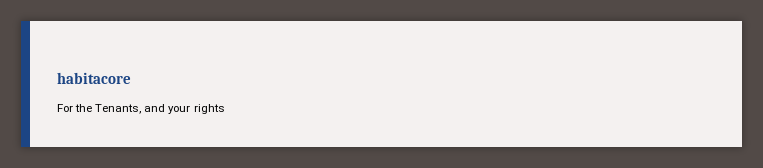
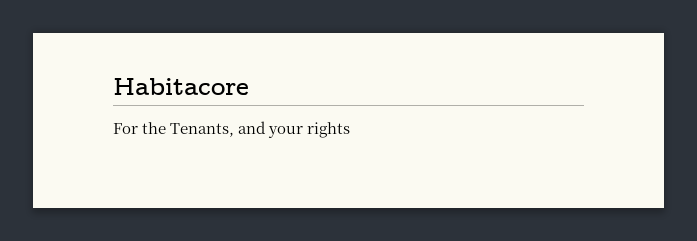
- habitacore
+ Habitacore

